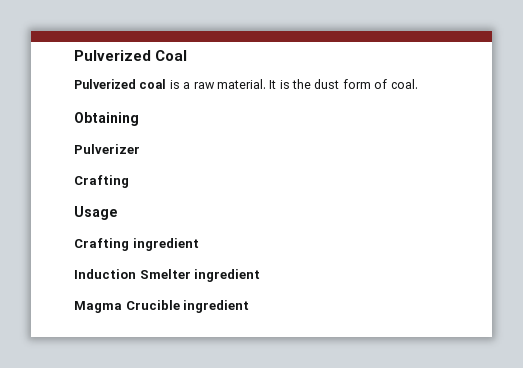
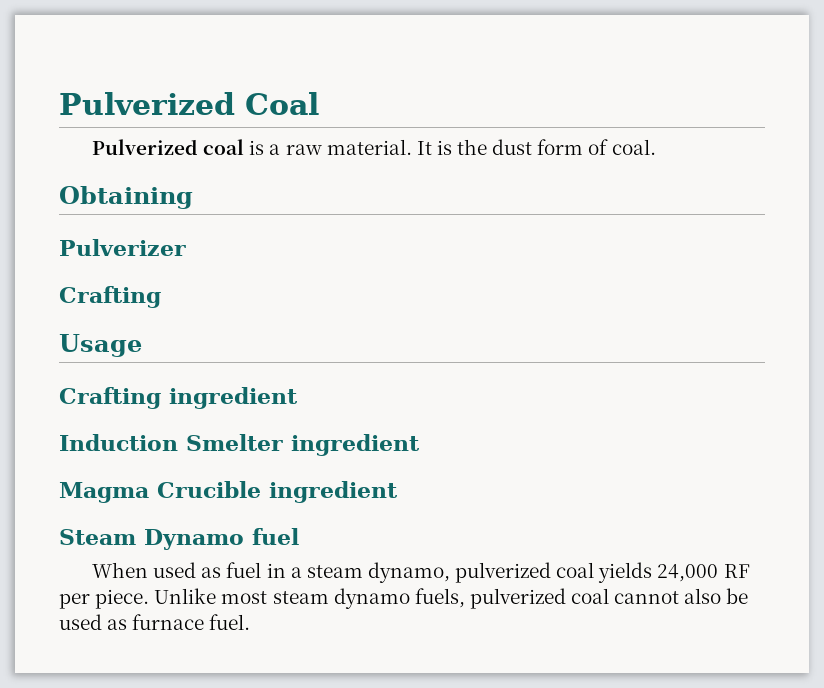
+ Steam Dynamo fuel
+ When used as fuel in a steam dynamo, pulverized coal yields 24,000 RF per piece. Unlike most steam dynamo fuels, pulverized coal cannot also be used as furnace fuel.

